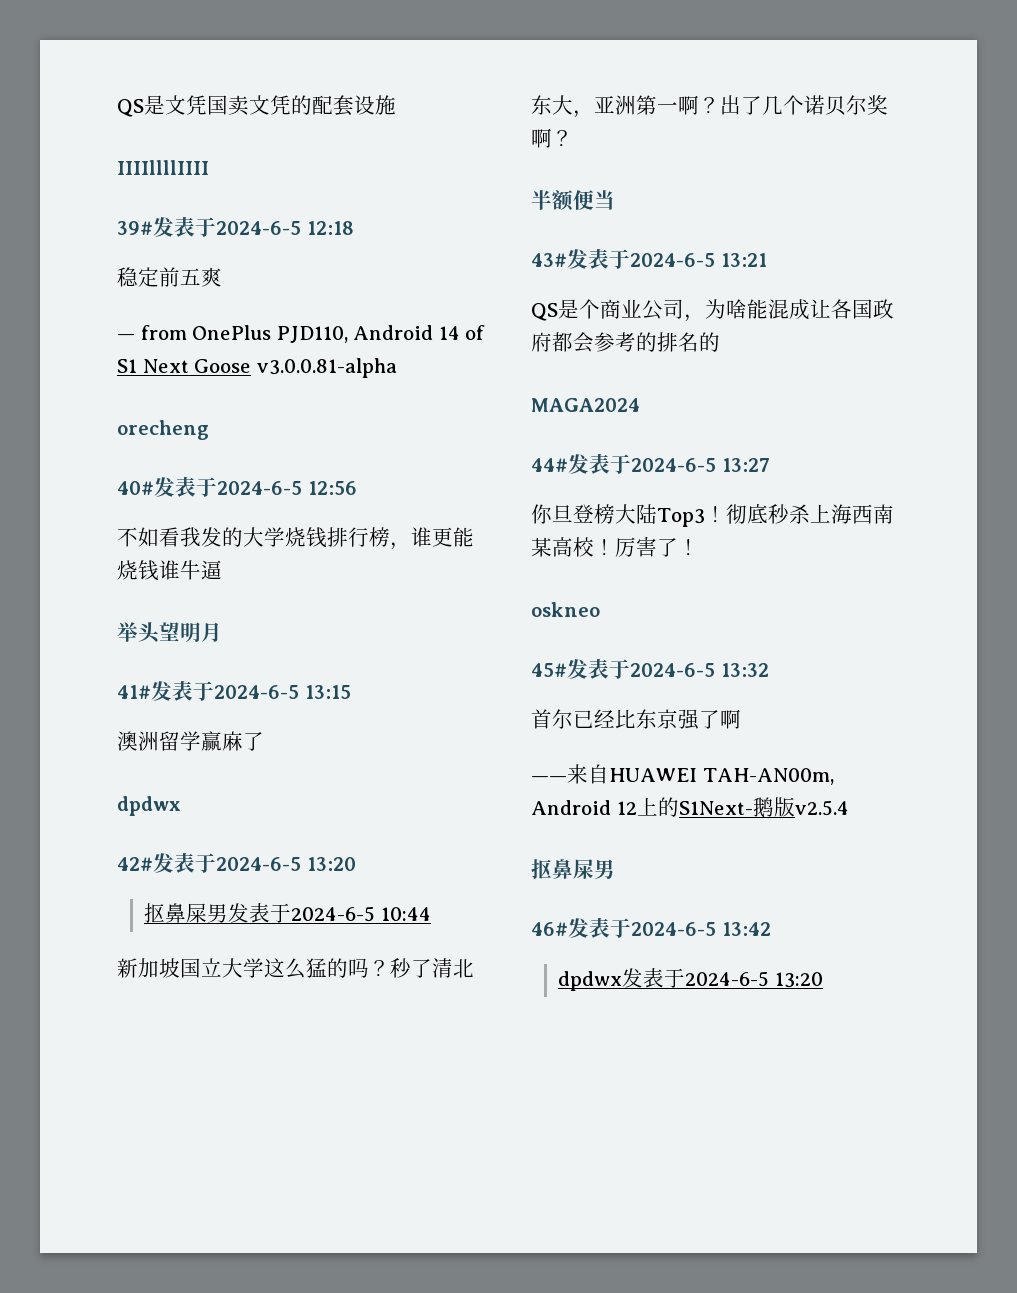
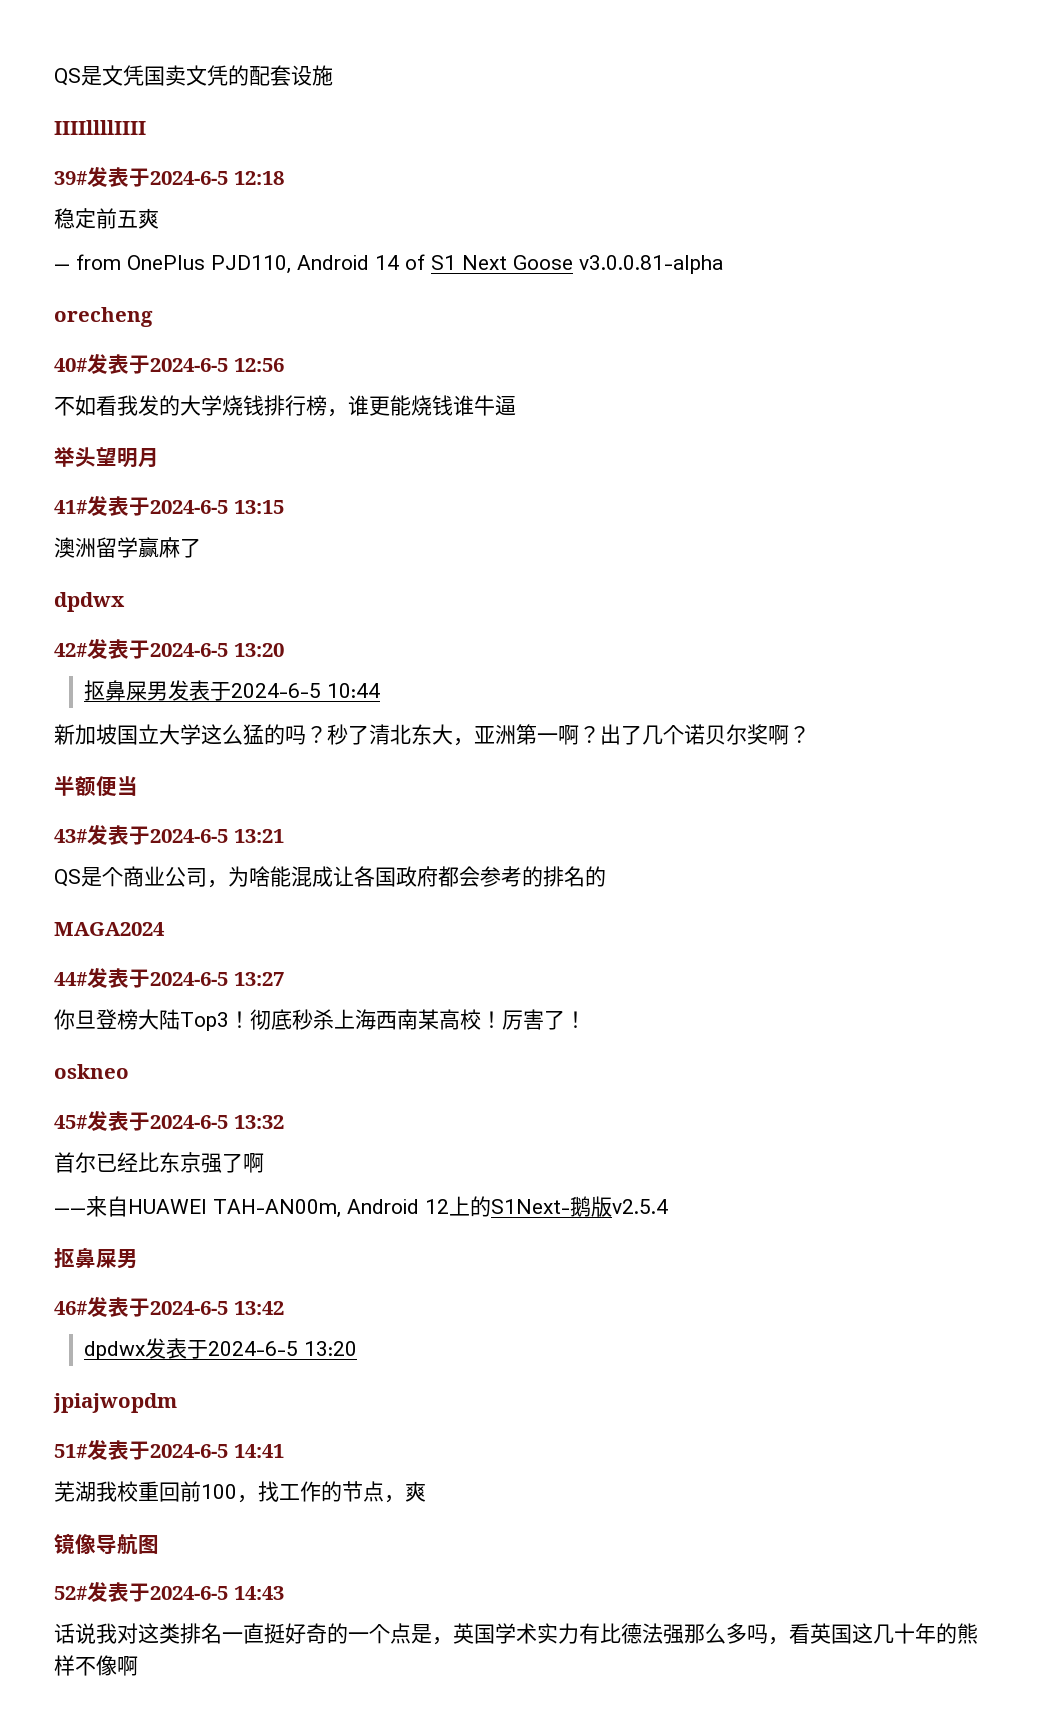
+ jpiajwopdm
+ 51#发表于2024-6-5 14:41
+ 芜湖我校重回前100，找工作的节点，爽
+ 镜像导航图
+ 52#发表于2024-6-5 14:43
+ 话说我对这类排名一直挺好奇的一个点是，英国学术实力有比德法强那么多吗，看英国这几十年的熊样不像啊

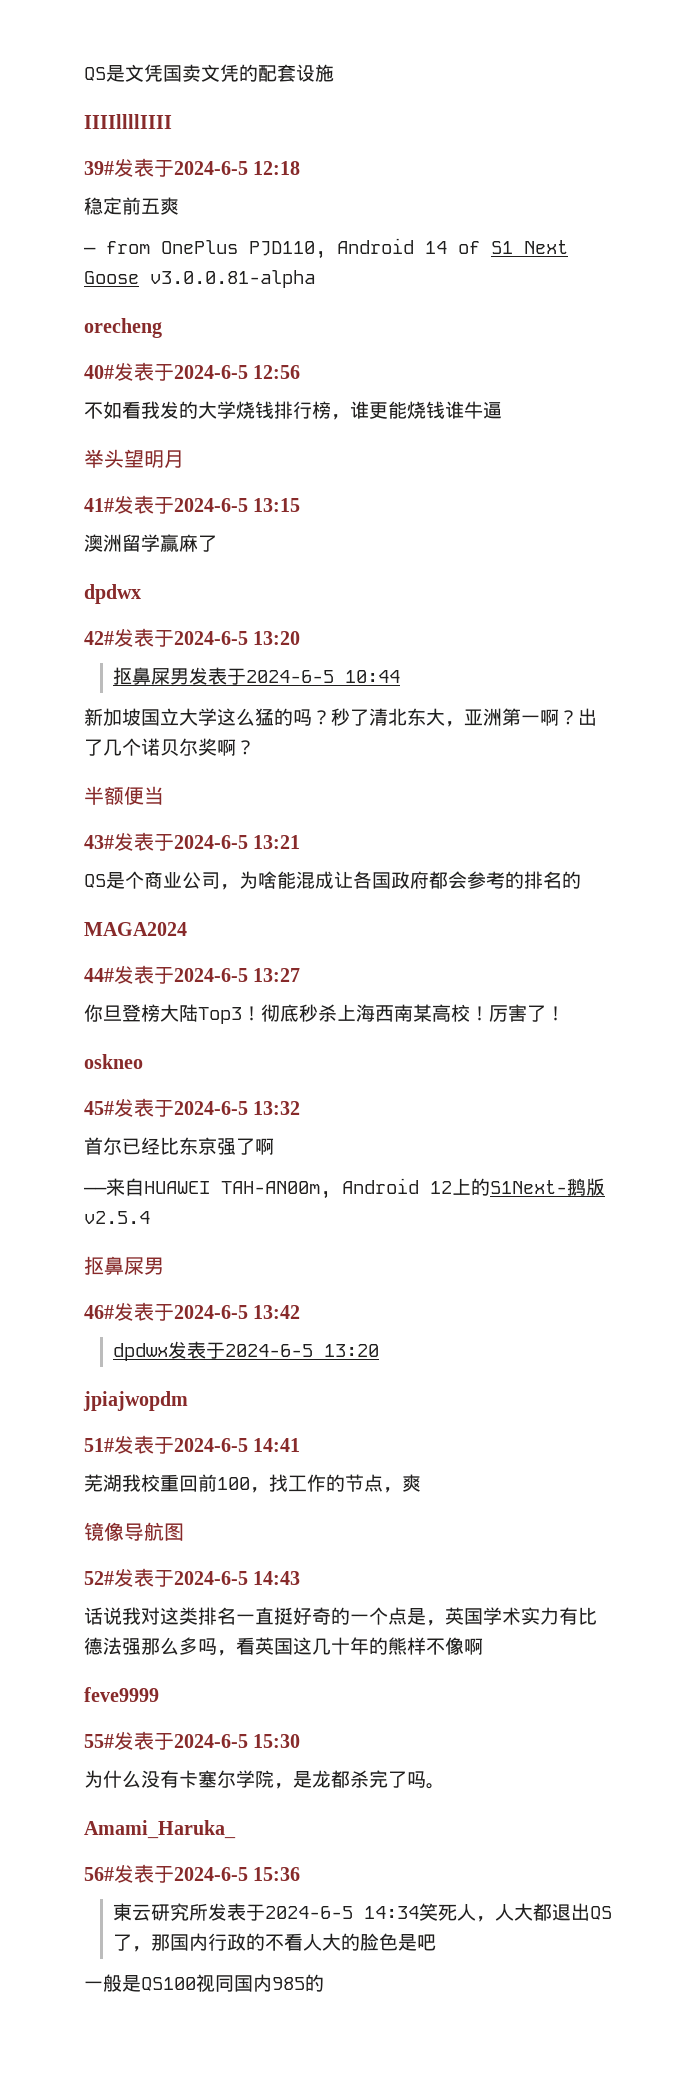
+ feve9999
+ 55#发表于2024-6-5 15:30
+ 为什么没有卡塞尔学院，是龙都杀完了吗。
+ Amami_Haruka_
+ 56#发表于2024-6-5 15:36
+ 東云研究所发表于2024-6-5 14:34笑死人，人大都退出QS了，那国内行政的不看人大的脸色是吧
+ 一般是QS100视同国内985的

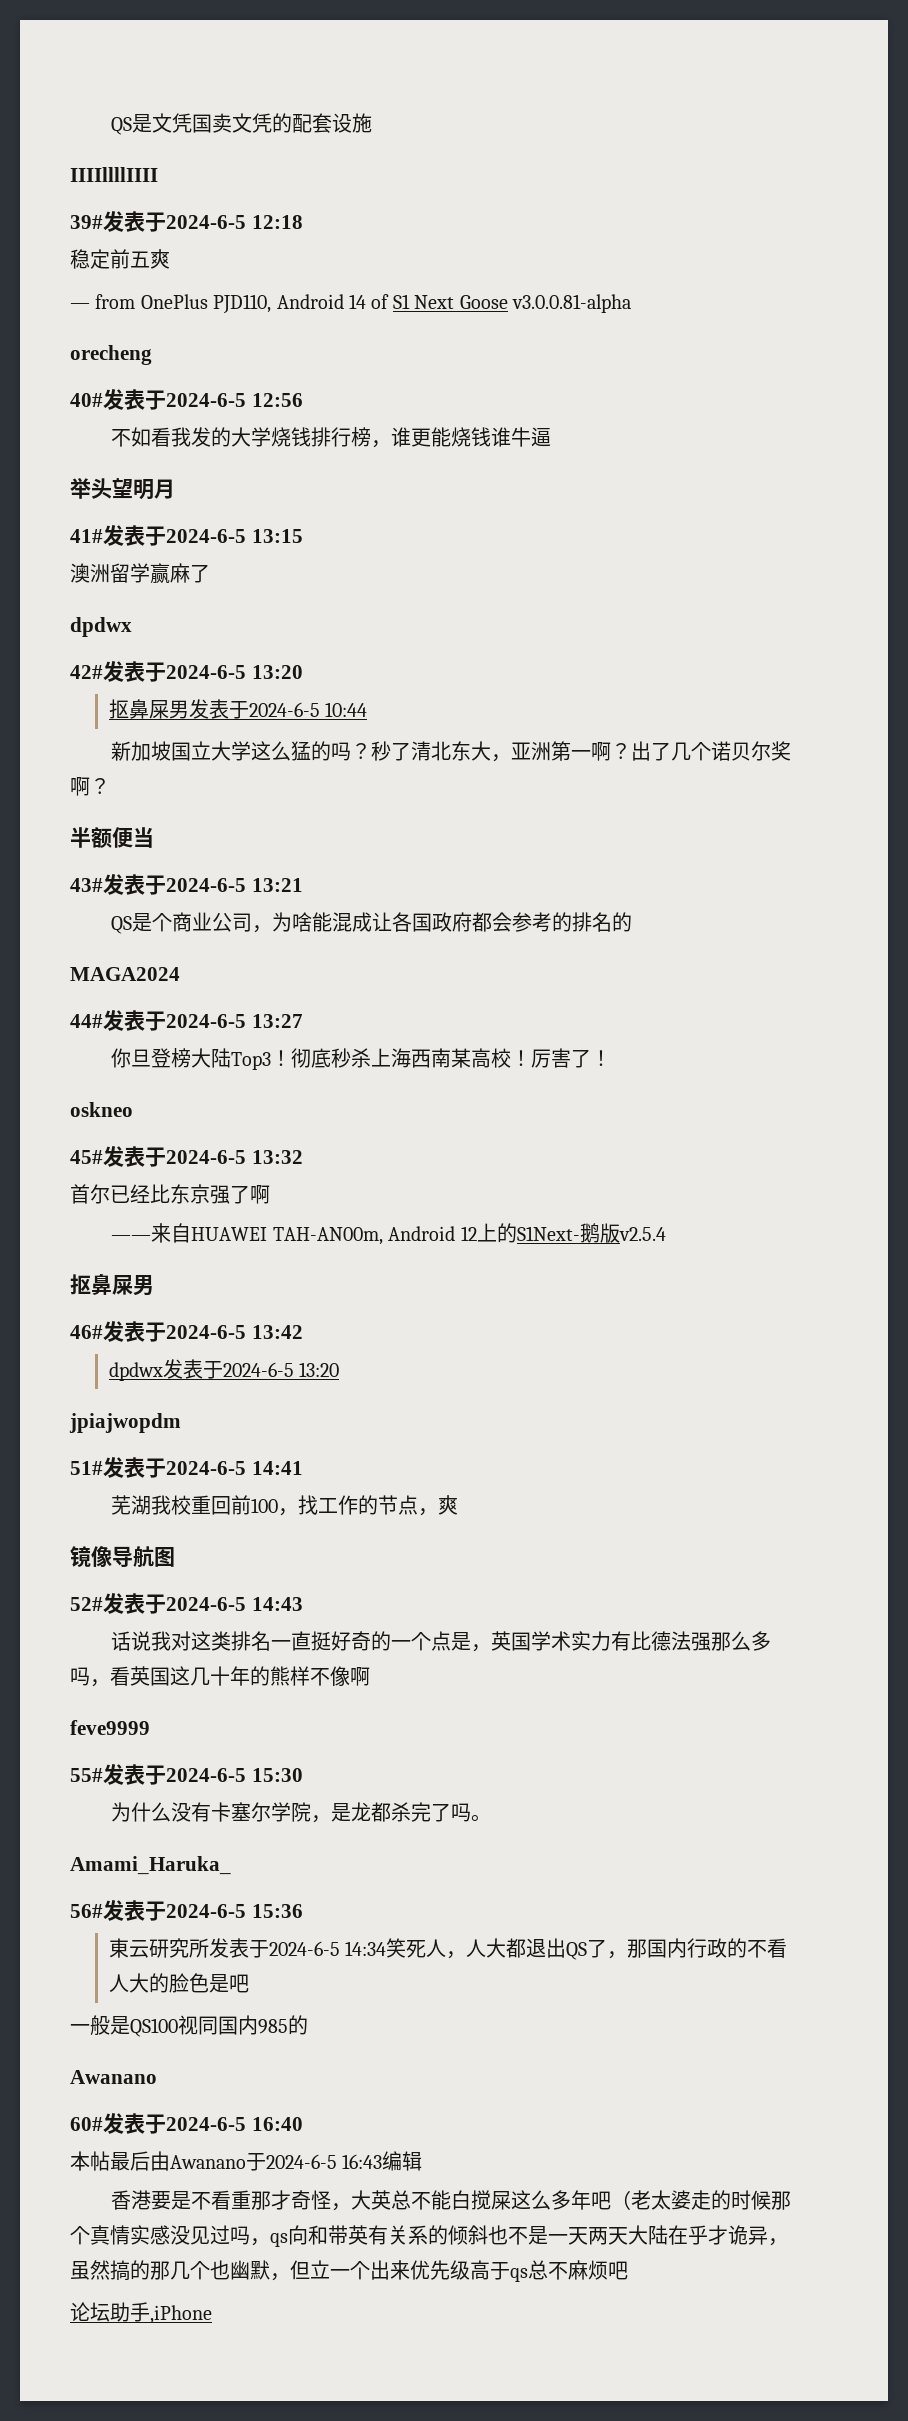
  一般是QS100视同国内985的
+ Awanano
+ 60#发表于2024-6-5 16:40
+ 本帖最后由Awanano于2024-6-5 16:43编辑
+ 香港要是不看重那才奇怪，大英总不能白搅屎这么多年吧（老太婆走的时候那个真情实感没见过吗，qs向和带英有关系的倾斜也不是一天两天大陆在乎才诡异，虽然搞的那几个也幽默，但立一个出来优先级高于qs总不麻烦吧
+ 论坛助手,iPhone

